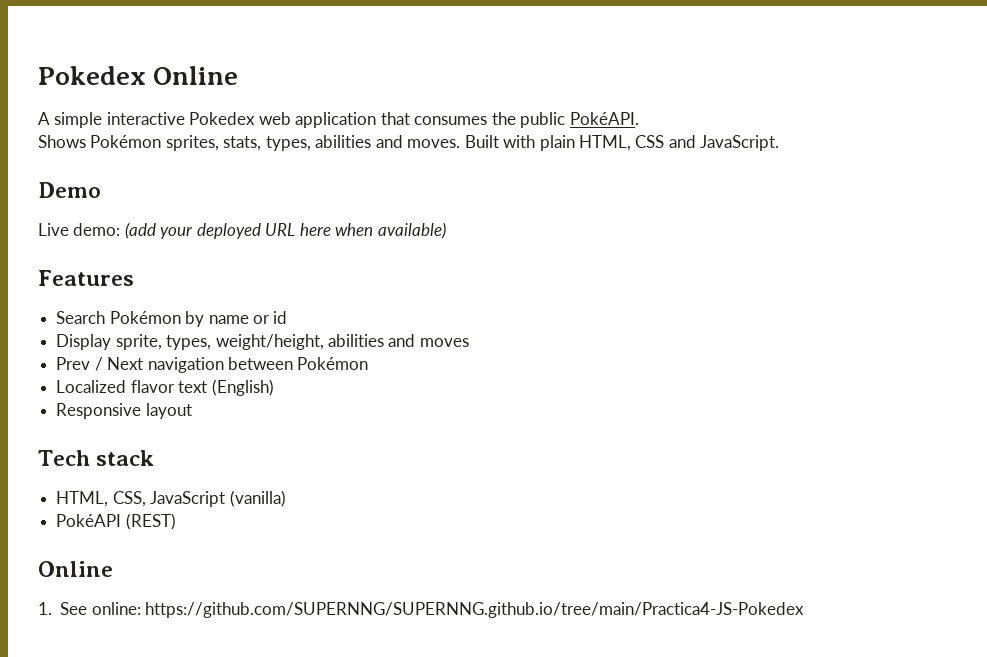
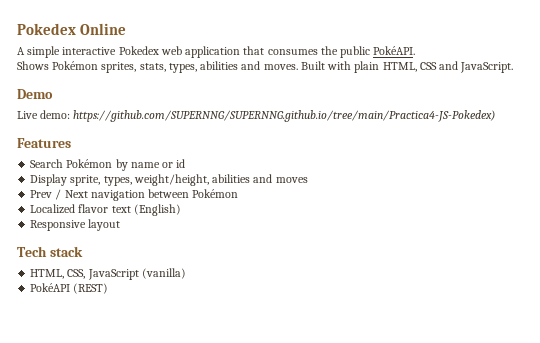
- Live demo: (add your deployed URL here when available)
+ Live demo: https://github.com/SUPERNNG/SUPERNNG.github.io/tree/main/Practica4-JS-Pokedex)
  PokéAPI (REST)
- Online
- 1. See online: https://github.com/SUPERNNG/SUPERNNG.github.io/tree/main/Practica4-JS-Pokedex

